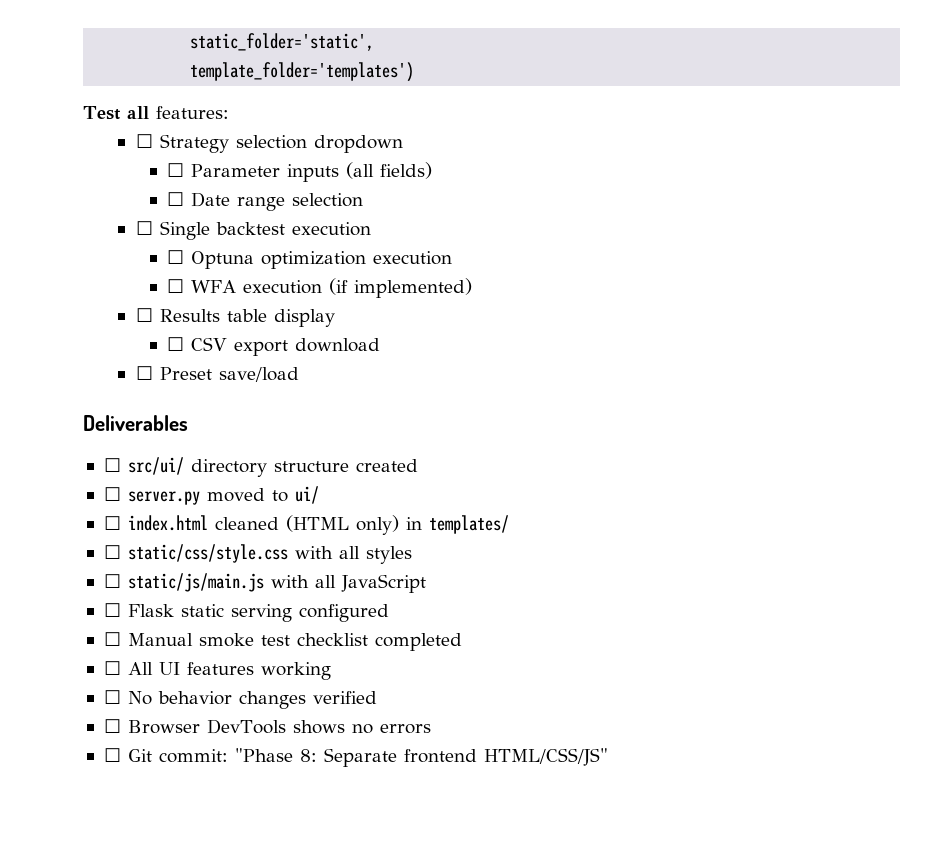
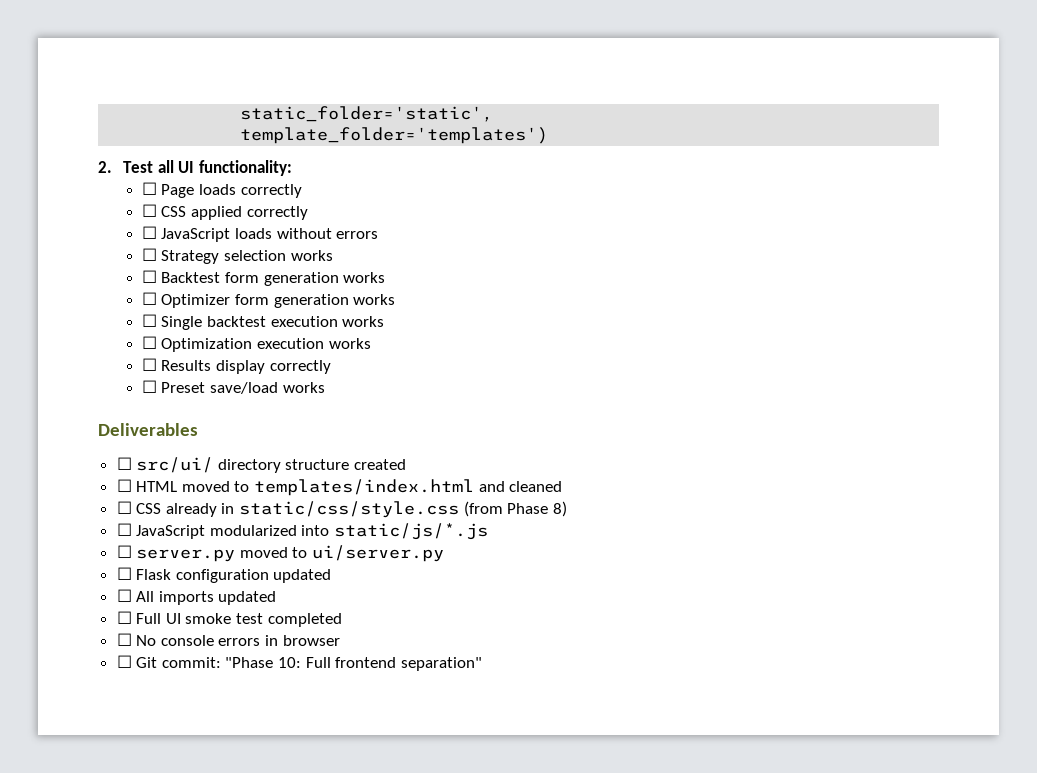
- Test all features:
+ 2. Test all UI functionality:
+ ☐ Page loads correctly
+ ☐ CSS applied correctly
+ ☐ JavaScript loads without errors
- ☐ Strategy selection dropdown
- ☐ Parameter inputs (all fields)
- ☐ Date range selection
+ ☐ Strategy selection works
+ ☐ Backtest form generation works
+ ☐ Optimizer form generation works
- ☐ Single backtest execution
- ☐ Optuna optimization execution
- ☐ WFA execution (if implemented)
+ ☐ Single backtest execution works
+ ☐ Optimization execution works
- ☐ Results table display
- ☐ CSV export download
+ ☐ Results display correctly
- ☐ Preset save/load
+ ☐ Preset save/load works
- ☐ server.py moved to ui/
- ☐ index.html cleaned (HTML only) in templates/
- ☐ static/css/style.css with all styles
- ☐ static/js/main.js with all JavaScript
- ☐ Flask static serving configured
- ☐ Manual smoke test checklist completed
+ ☐ HTML moved to templates/index.html and cleaned
+ ☐ CSS already in static/css/style.css (from Phase 8)
+ ☐ JavaScript modularized into static/js/*.js
+ ☐ server.py moved to ui/server.py
+ ☐ Flask configuration updated
+ ☐ All imports updated
+ ☐ Full UI smoke test completed
- ☐ All UI features working
- ☐ No behavior changes verified
- ☐ Browser DevTools shows no errors
+ ☐ No console errors in browser
- ☐ Git commit: "Phase 8: Separate frontend HTML/CSS/JS"
+ ☐ Git commit: "Phase 10: Full frontend separation"

